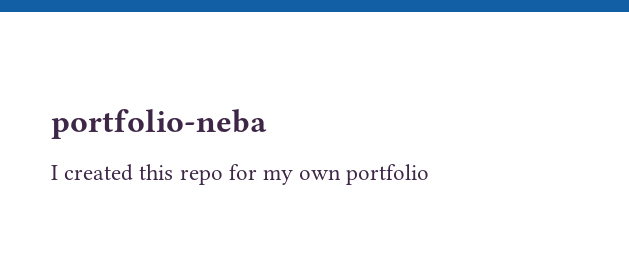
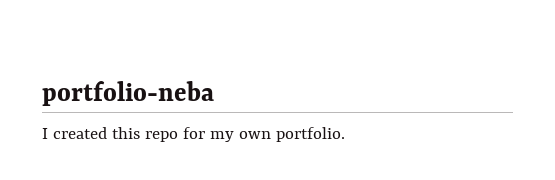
- I created this repo for my own portfolio
+ I created this repo for my own portfolio.

